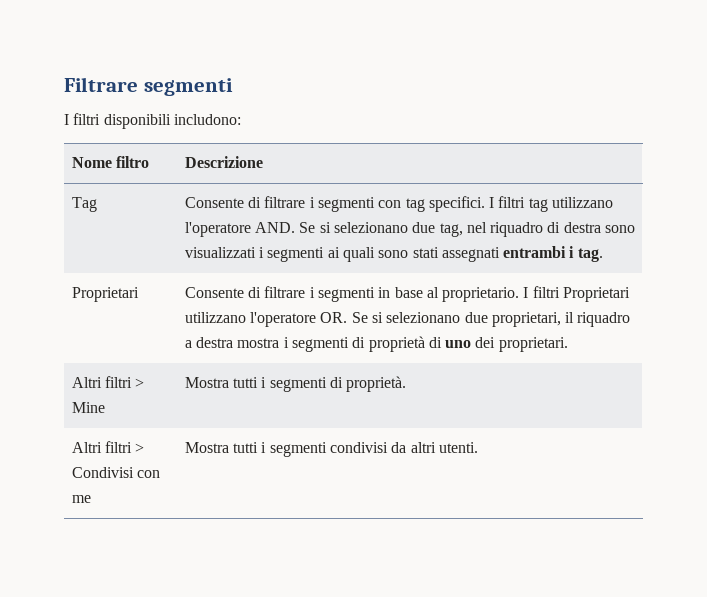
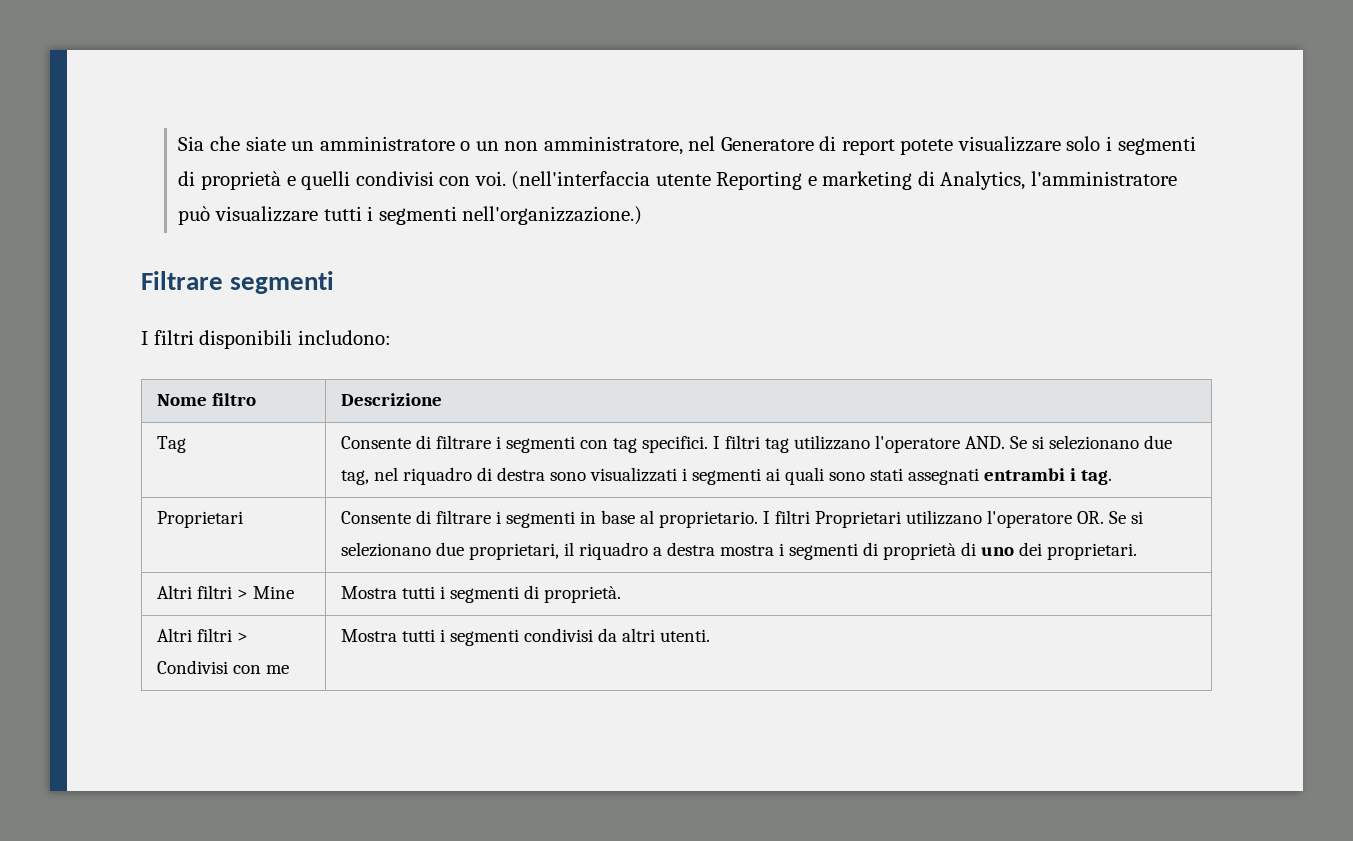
+ Sia che siate un amministratore o un non amministratore, nel Generatore di report potete visualizzare solo i segmenti di proprietà e quelli condivisi con voi. (nell'interfaccia utente Reporting e marketing di Analytics, l'amministratore può visualizzare tutti i segmenti nell'organizzazione.)

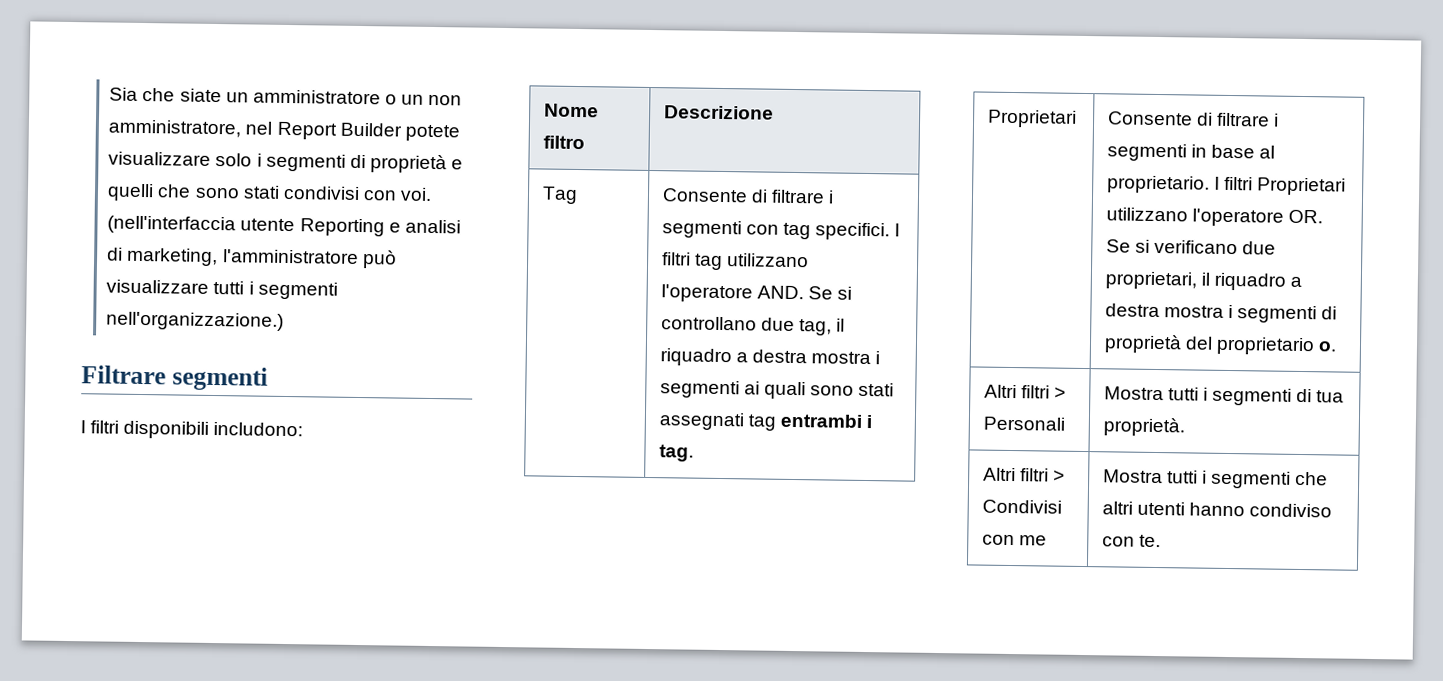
- Sia che siate un amministratore o un non amministratore, nel Generatore di report potete visualizzare solo i segmenti di proprietà e quelli condivisi con voi.
+ Sia che siate un amministratore o un non amministratore, nel Report Builder potete visualizzare solo i segmenti di proprietà e quelli che sono stati condivisi con voi.
- (nell'interfaccia utente Reporting e marketing di Analytics, l'amministratore può visualizzare tutti i segmenti nell'organizzazione.)
+ (nell'interfaccia utente Reporting e analisi di marketing, l'amministratore può visualizzare tutti i segmenti nell'organizzazione.)
- Tag | Consente di filtrare i segmenti con tag specifici. I filtri tag utilizzano l'operatore AND. Se si selezionano due tag, nel riquadro di destra sono visualizzati i segmenti ai quali sono stati assegnati entrambi i tag.
+ Tag | Consente di filtrare i segmenti con tag specifici. I filtri tag utilizzano l'operatore AND. Se si controllano due tag, il riquadro a destra mostra i segmenti ai quali sono stati assegnati tag entrambi i tag.
- Proprietari | Consente di filtrare i segmenti in base al proprietario. I filtri Proprietari utilizzano l'operatore OR. Se si selezionano due proprietari, il riquadro a destra mostra i segmenti di proprietà di uno dei proprietari.
- Altri filtri > Mine | Mostra tutti i segmenti di proprietà.
+ Proprietari | Consente di filtrare i segmenti in base al proprietario. I filtri Proprietari utilizzano l'operatore OR. Se si verificano due proprietari, il riquadro a destra mostra i segmenti di proprietà del proprietario o.
+ Altri filtri > Personali | Mostra tutti i segmenti di tua proprietà.
- Altri filtri > Condivisi con me | Mostra tutti i segmenti condivisi da altri utenti.
+ Altri filtri > Condivisi con me | Mostra tutti i segmenti che altri utenti hanno condiviso con te.

